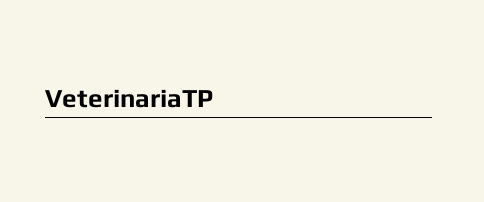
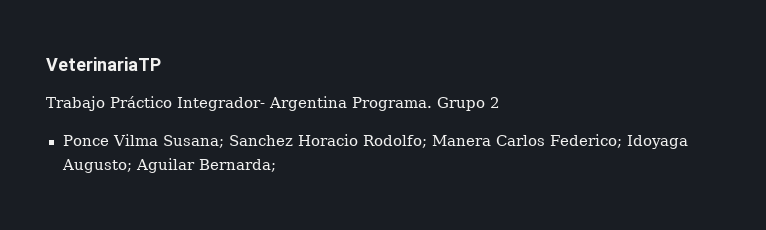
+ Trabajo Práctico Integrador- Argentina Programa. Grupo 2
+ Ponce Vilma Susana; Sanchez Horacio Rodolfo; Manera Carlos Federico; Idoyaga Augusto; Aguilar Bernarda;

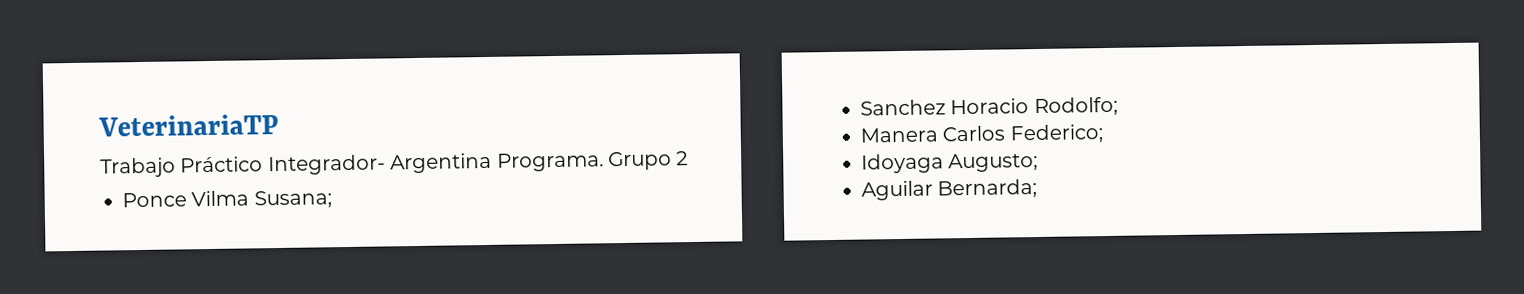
- Ponce Vilma Susana; Sanchez Horacio Rodolfo; Manera Carlos Federico; Idoyaga Augusto; Aguilar Bernarda;
+ Ponce Vilma Susana;
+ Sanchez Horacio Rodolfo;
+ Manera Carlos Federico;
+ Idoyaga Augusto;
+ Aguilar Bernarda;

